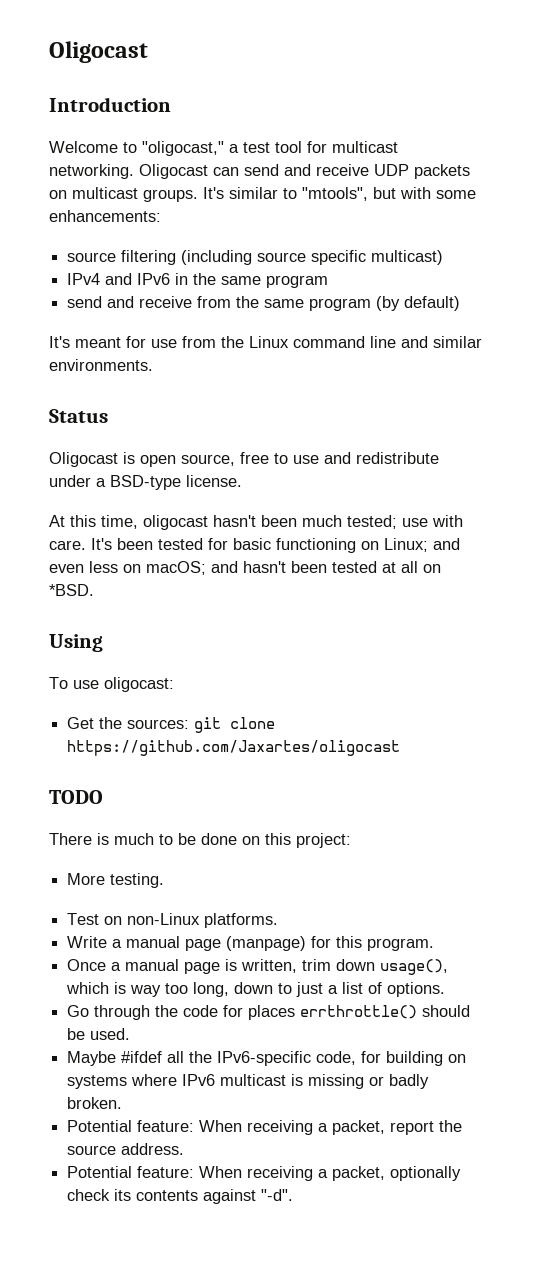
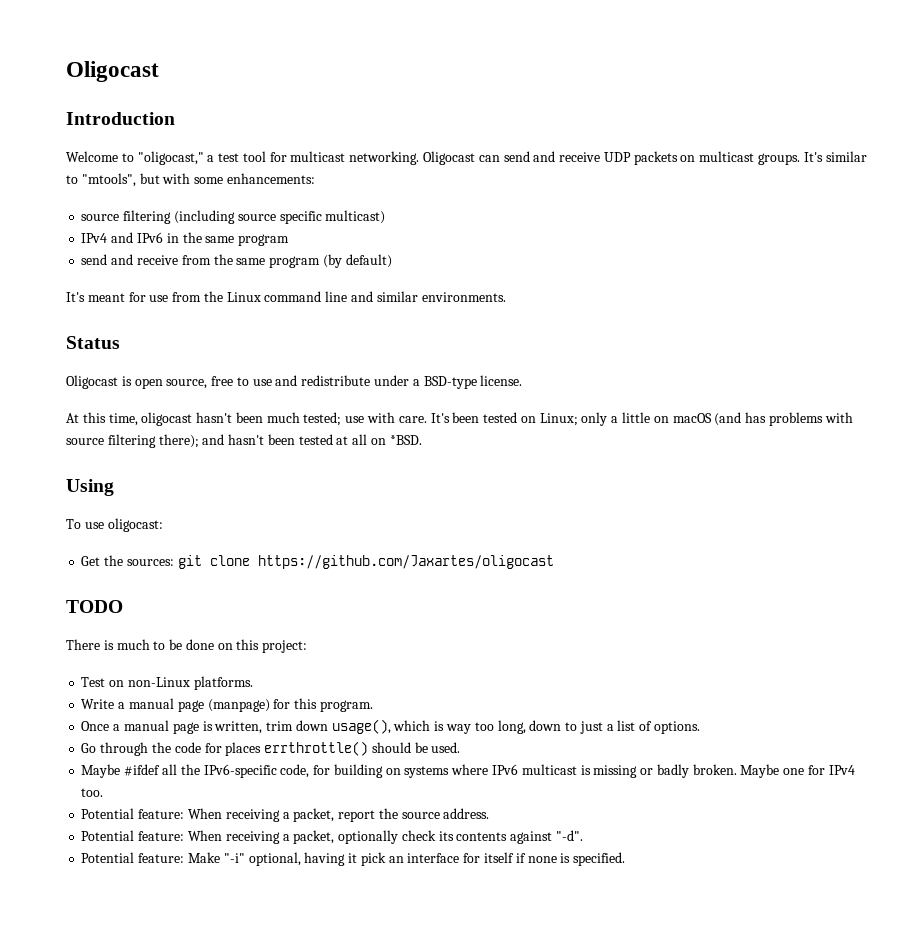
- It's been tested for basic functioning on Linux; and even less on macOS; and hasn't been tested at all on *BSD.
+ It's been tested on Linux; only a little on macOS (and has problems with source filtering there); and hasn't been tested at all on *BSD.
- More testing.
+ Maybe one for IPv4 too.
+ Potential feature: Make "-i" optional, having it pick an interface for itself if none is specified.

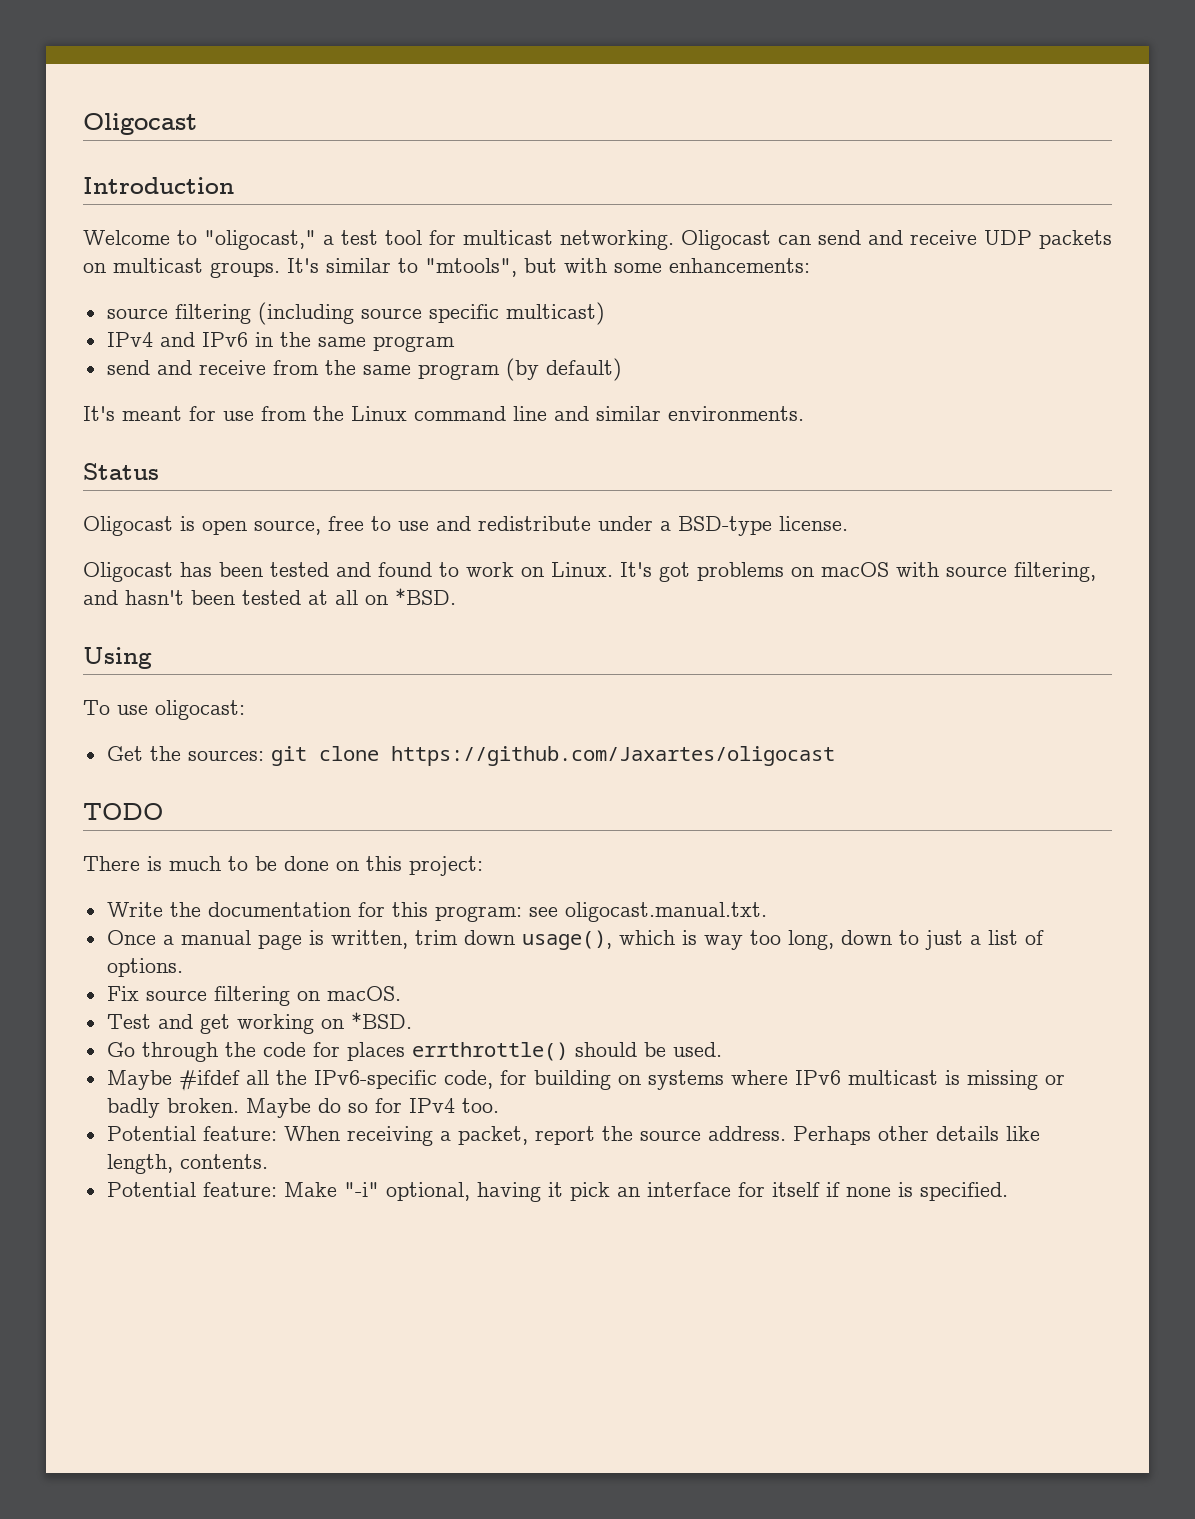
- At this time, oligocast hasn't been much tested; use with care. It's been tested on Linux; only a little on macOS (and has problems with source filtering there); and hasn't been tested at all on *BSD.
+ Oligocast has been tested and found to work on Linux. It's got problems on macOS with source filtering, and hasn't been tested at all on *BSD.
- Test on non-Linux platforms.
- Write a manual page (manpage) for this program.
+ Write the documentation for this program: see oligocast.manual.txt.
+ Fix source filtering on macOS.
+ Test and get working on *BSD.
- Maybe one for IPv4 too.
+ Maybe do so for IPv4 too.
- Potential feature: When receiving a packet, report the source address.
- Potential feature: When receiving a packet, optionally check its contents against "-d".
+ Potential feature: When receiving a packet, report the source address. Perhaps other details like length, contents.

